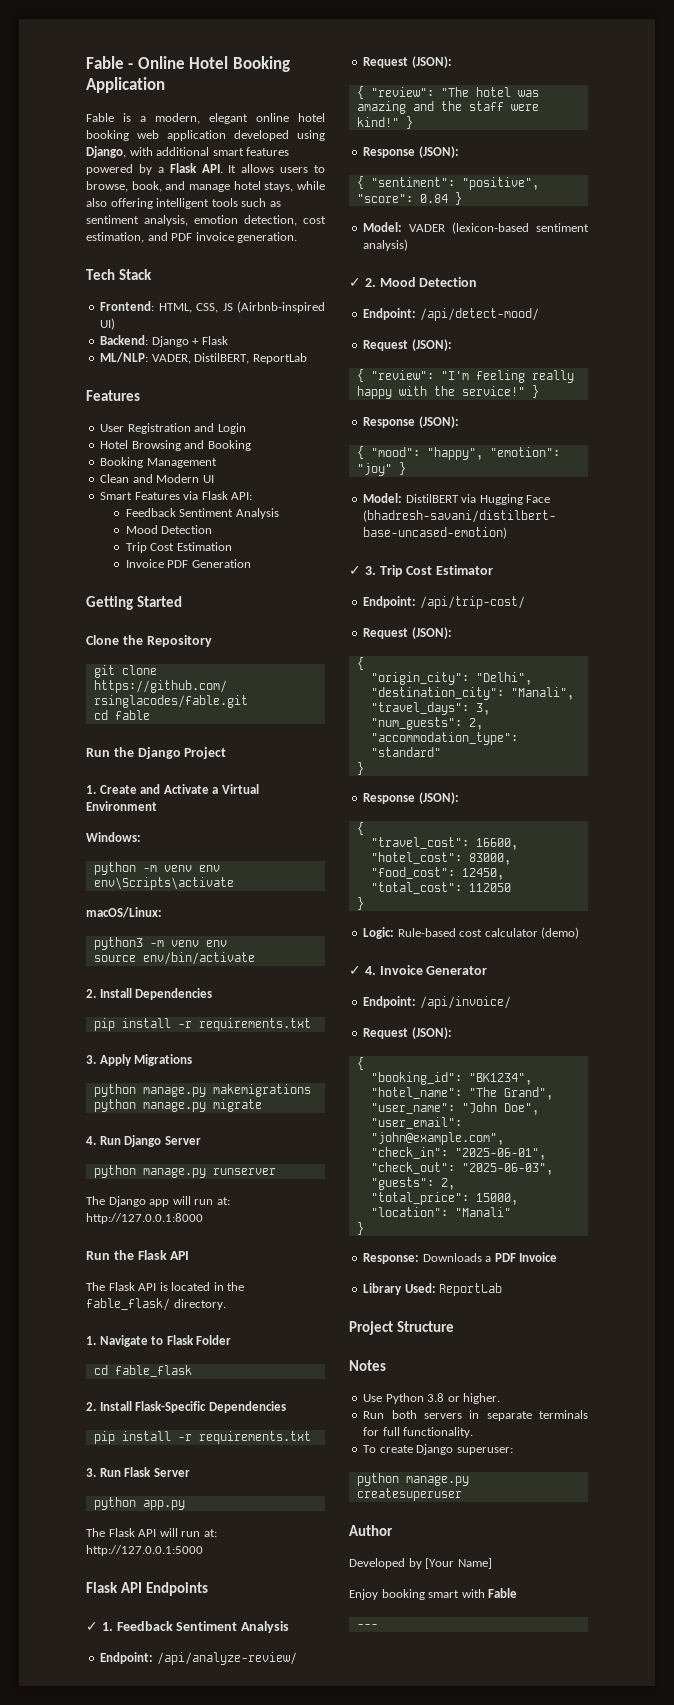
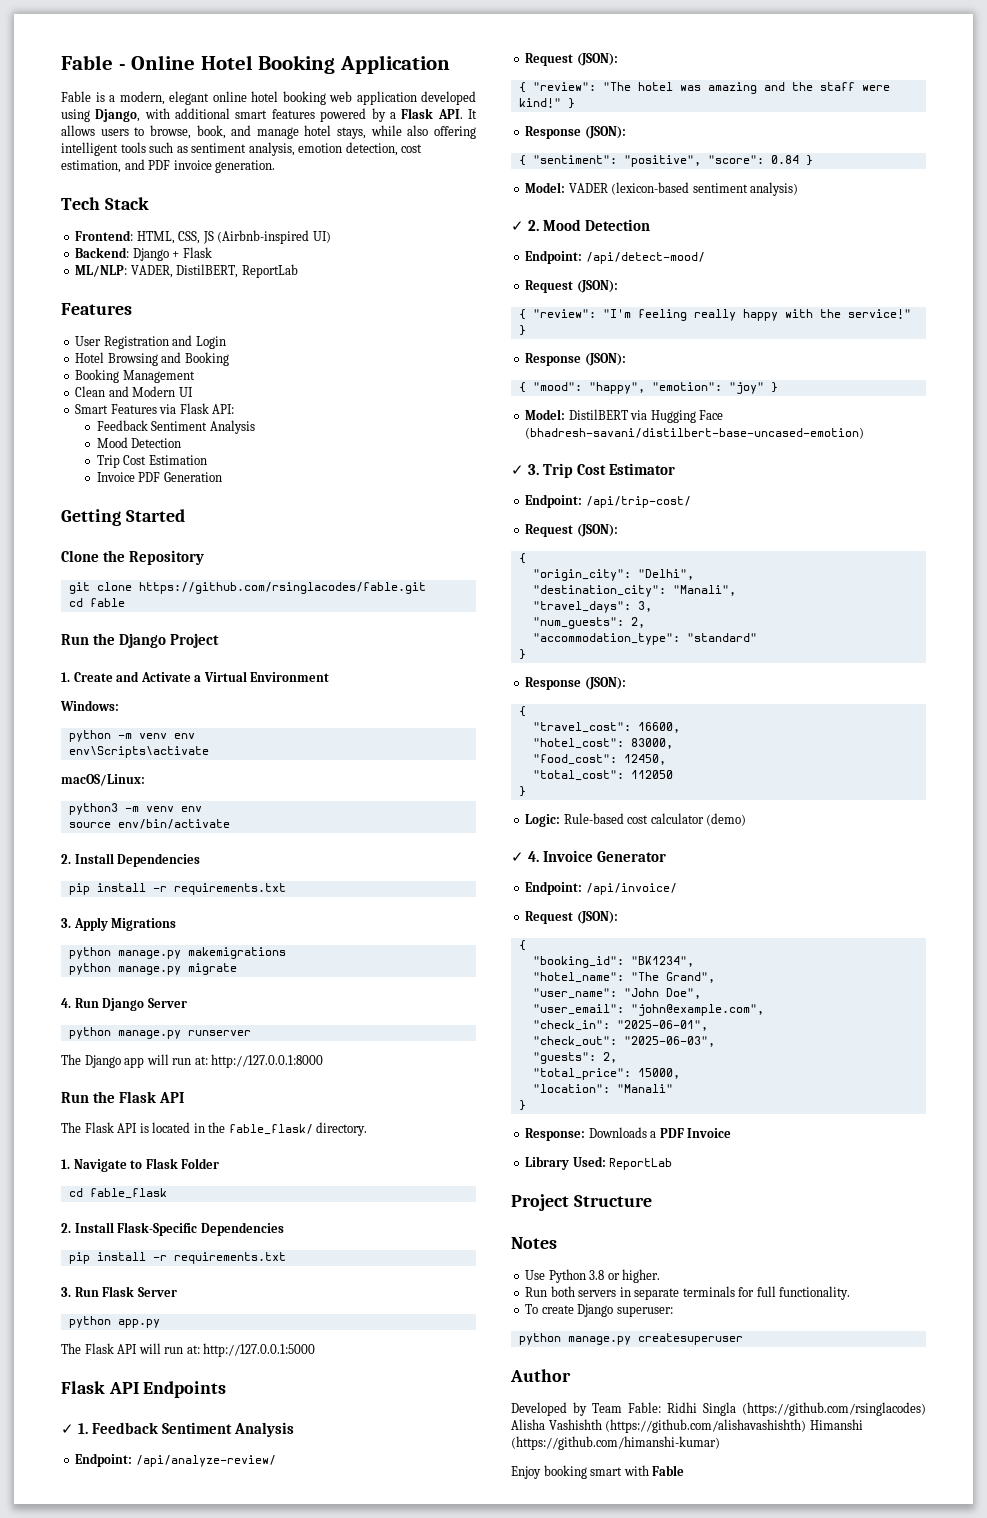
- Developed by [Your Name]
+ Developed by Team Fable: Ridhi Singla (https://github.com/rsinglacodes) Alisha Vashishth (https://github.com/alishavashishth) Himanshi (https://github.com/himanshi-kumar)
- ---

